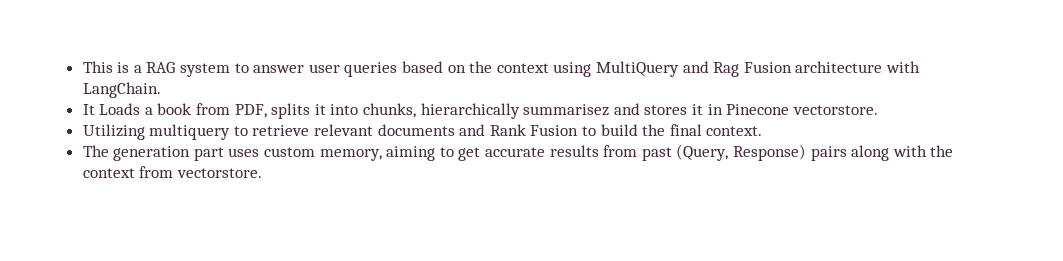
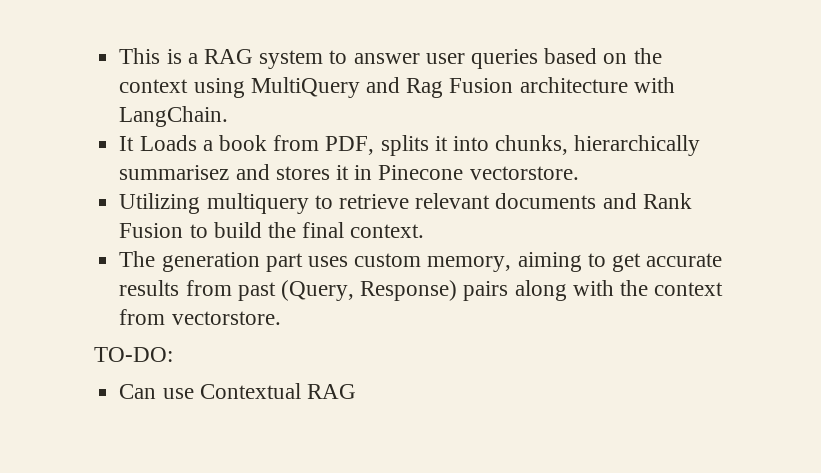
+ TO-DO:
+ Can use Contextual RAG

